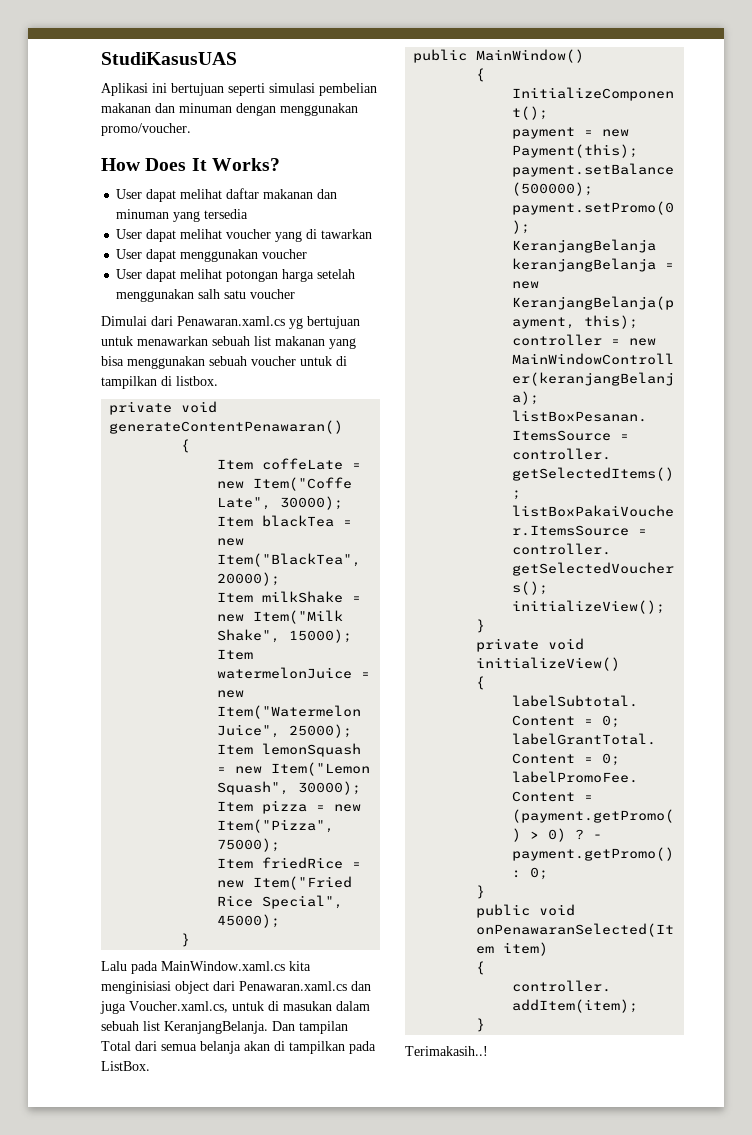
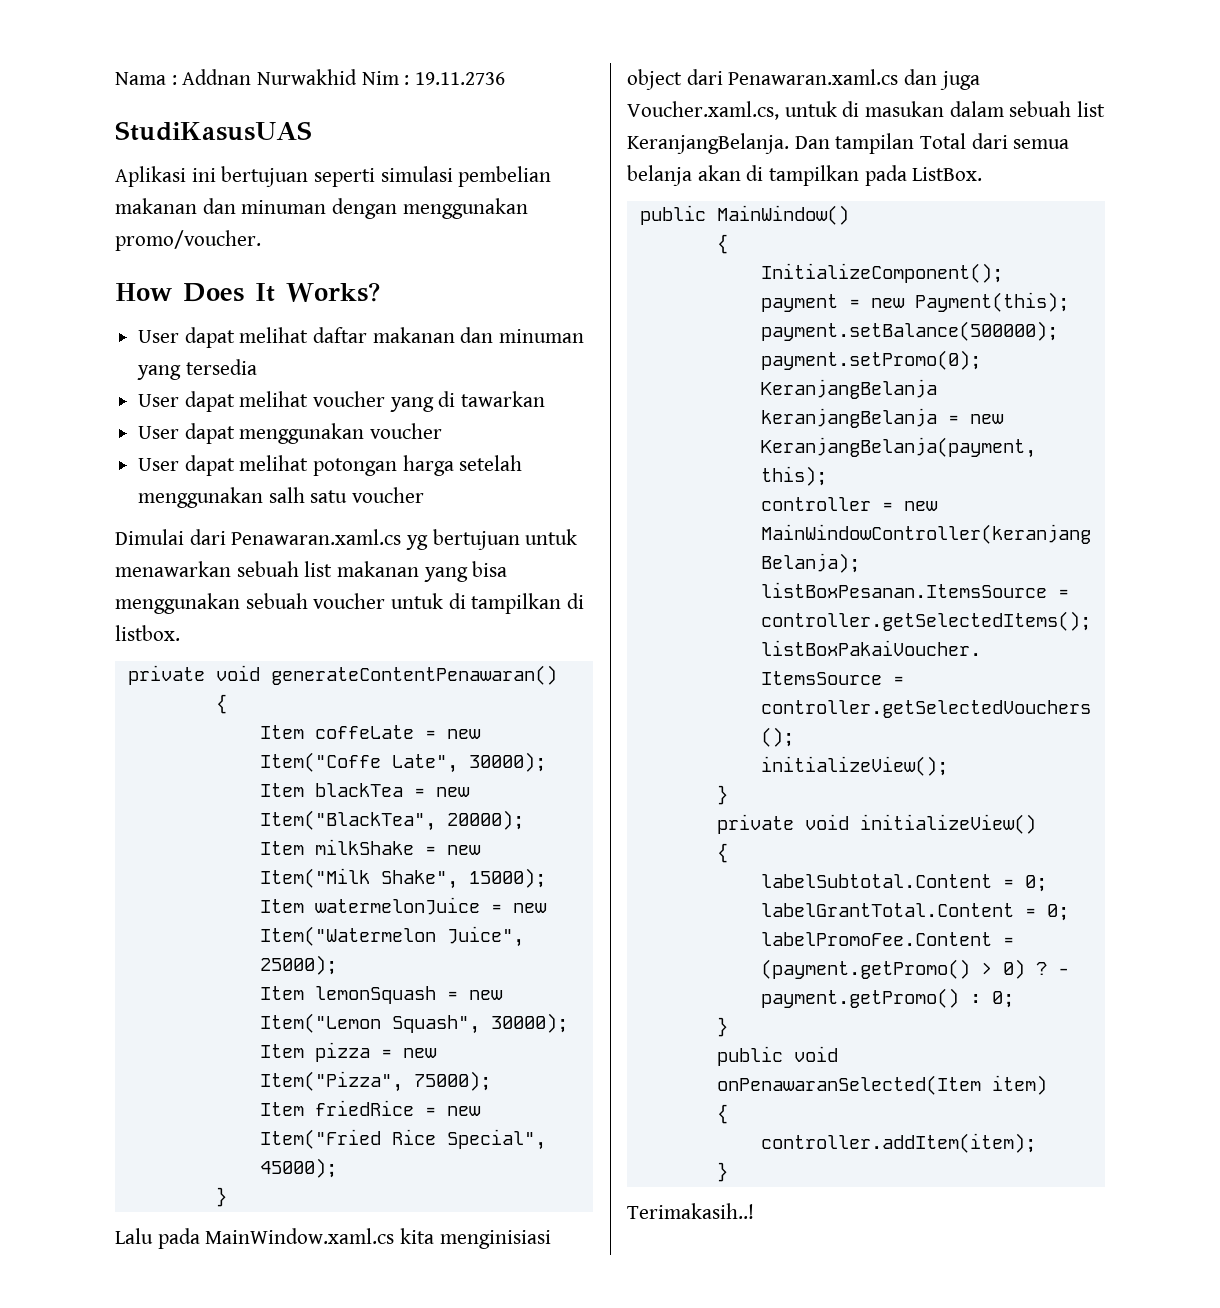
+ Nama : Addnan Nurwakhid Nim : 19.11.2736

